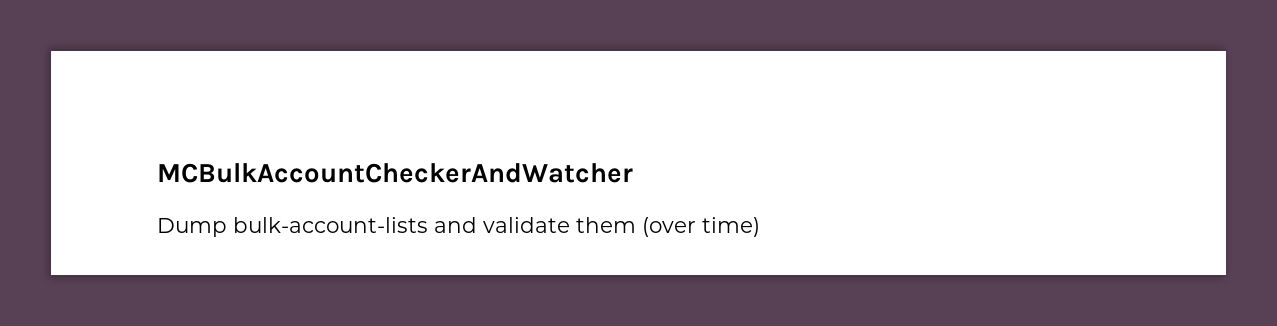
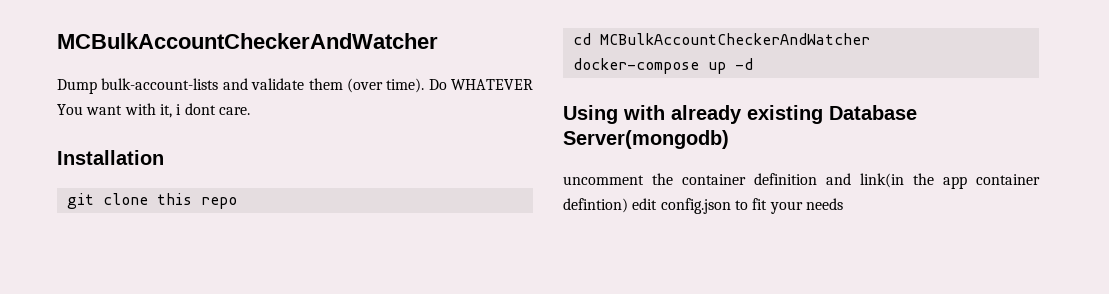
- Dump bulk-account-lists and validate them (over time)
+ Dump bulk-account-lists and validate them (over time). Do WHATEVER You want with it, i dont care.
+ Installation
+ git clone this repo
+ cd MCBulkAccountCheckerAndWatcher
+ docker-compose up -d
+ Using with already existing Database Server(mongodb)
+ uncomment the container definition and link(in the app container defintion) edit config.json to fit your needs

